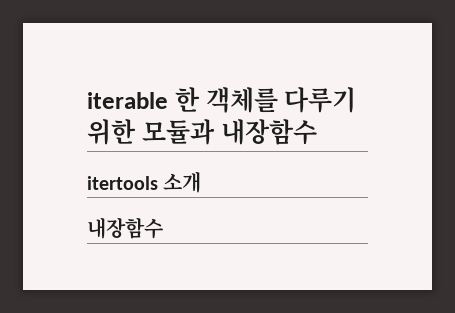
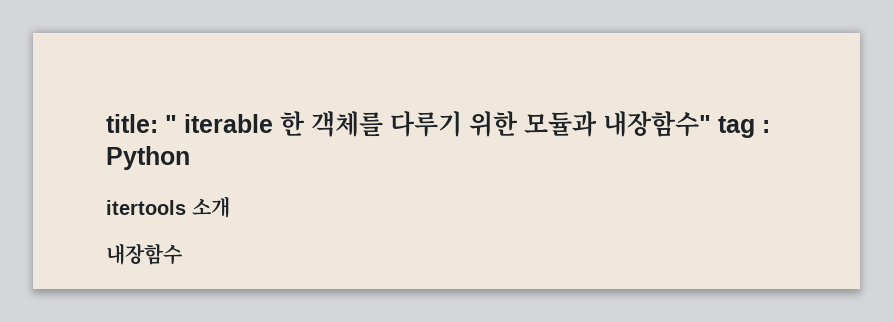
- iterable 한 객체를 다루기 위한 모듈과 내장함수
+ title: " iterable 한 객체를 다루기 위한 모듈과 내장함수" tag : Python

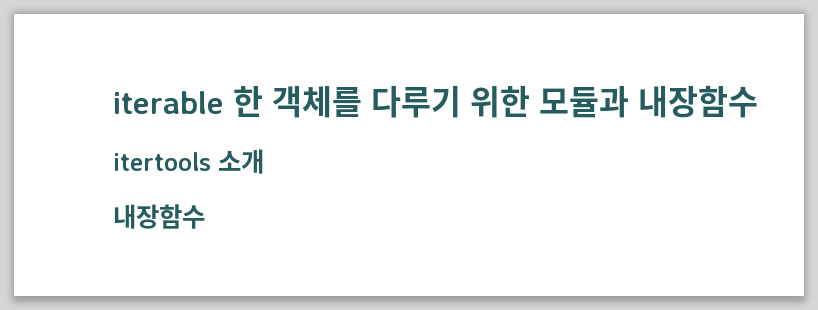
- title: " iterable 한 객체를 다루기 위한 모듈과 내장함수" tag : Python
+ iterable 한 객체를 다루기 위한 모듈과 내장함수

